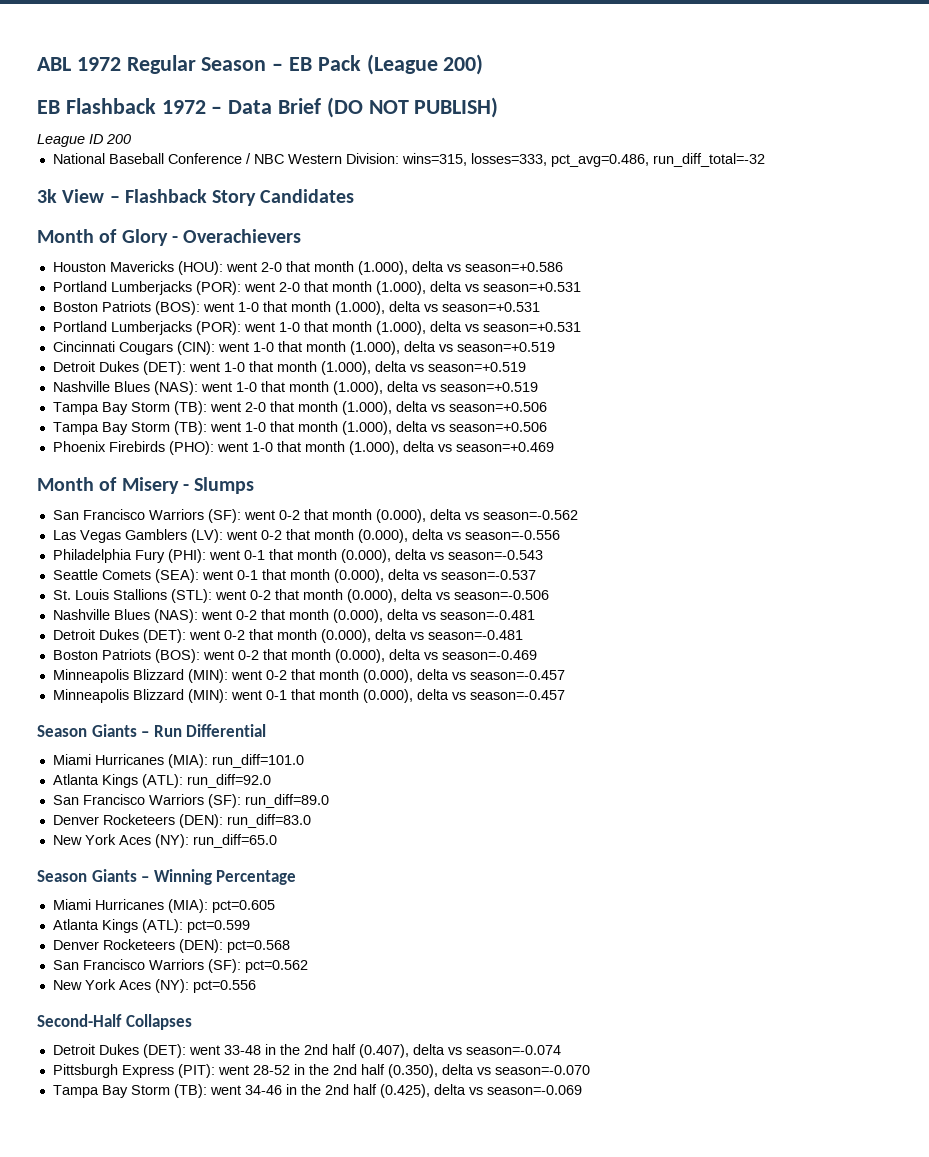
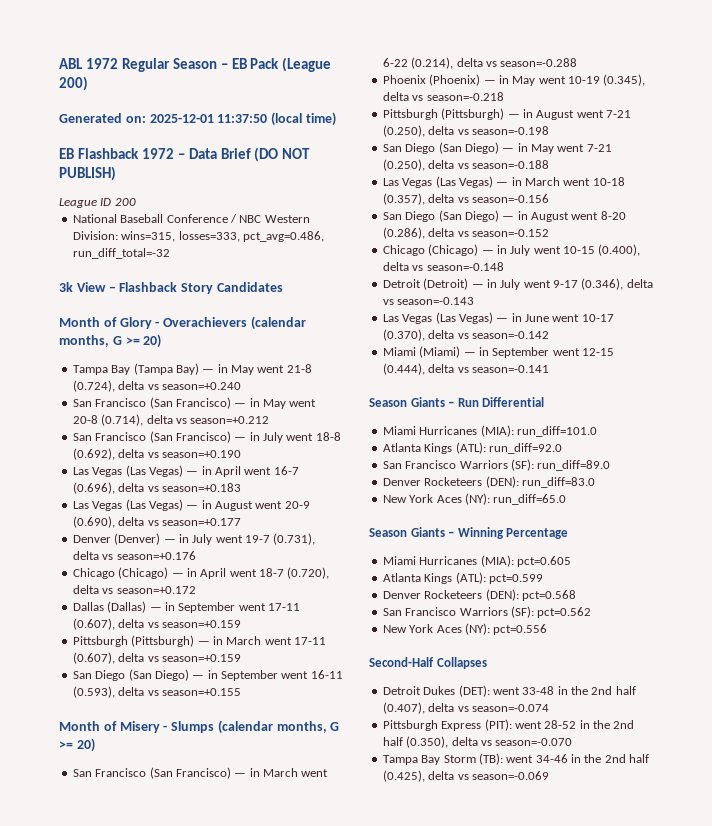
+ Generated on: 2025-12-01 11:37:50 (local time)
- Month of Glory - Overachievers
- Houston Mavericks (HOU): went 2-0 that month (1.000), delta vs season=+0.586
- Portland Lumberjacks (POR): went 2-0 that month (1.000), delta vs season=+0.531
- Boston Patriots (BOS): went 1-0 that month (1.000), delta vs season=+0.531
- Portland Lumberjacks (POR): went 1-0 that month (1.000), delta vs season=+0.531
- Cincinnati Cougars (CIN): went 1-0 that month (1.000), delta vs season=+0.519
- Detroit Dukes (DET): went 1-0 that month (1.000), delta vs season=+0.519
- Nashville Blues (NAS): went 1-0 that month (1.000), delta vs season=+0.519
- Tampa Bay Storm (TB): went 2-0 that month (1.000), delta vs season=+0.506
- Tampa Bay Storm (TB): went 1-0 that month (1.000), delta vs season=+0.506
- Phoenix Firebirds (PHO): went 1-0 that month (1.000), delta vs season=+0.469
+ Month of Glory - Overachievers (calendar months, G >= 20)
+ Tampa Bay (Tampa Bay) — in May went 21-8 (0.724), delta vs season=+0.240
+ San Francisco (San Francisco) — in May went 20-8 (0.714), delta vs season=+0.212
+ San Francisco (San Francisco) — in July went 18-8 (0.692), delta vs season=+0.190
+ Las Vegas (Las Vegas) — in April went 16-7 (0.696), delta vs season=+0.183
+ Las Vegas (Las Vegas) — in August went 20-9 (0.690), delta vs season=+0.177
+ Denver (Denver) — in July went 19-7 (0.731), delta vs season=+0.176
+ Chicago (Chicago) — in April went 18-7 (0.720), delta vs season=+0.172
+ Dallas (Dallas) — in September went 17-11 (0.607), delta vs season=+0.159
+ Pittsburgh (Pittsburgh) — in March went 17-11 (0.607), delta vs season=+0.159
+ San Diego (San Diego) — in September went 16-11 (0.593), delta vs season=+0.155
- Month of Misery - Slumps
- San Francisco Warriors (SF): went 0-2 that month (0.000), delta vs season=-0.562
- Las Vegas Gamblers (LV): went 0-2 that month (0.000), delta vs season=-0.556
- Philadelphia Fury (PHI): went 0-1 that month (0.000), delta vs season=-0.543
- Seattle Comets (SEA): went 0-1 that month (0.000), delta vs season=-0.537
- St. Louis Stallions (STL): went 0-2 that month (0.000), delta vs season=-0.506
- Nashville Blues (NAS): went 0-2 that month (0.000), delta vs season=-0.481
- Detroit Dukes (DET): went 0-2 that month (0.000), delta vs season=-0.481
- Boston Patriots (BOS): went 0-2 that month (0.000), delta vs season=-0.469
- Minneapolis Blizzard (MIN): went 0-2 that month (0.000), delta vs season=-0.457
- Minneapolis Blizzard (MIN): went 0-1 that month (0.000), delta vs season=-0.457
+ Month of Misery - Slumps (calendar months, G >= 20)
+ San Francisco (San Francisco) — in March went 6-22 (0.214), delta vs season=-0.288
+ Phoenix (Phoenix) — in May went 10-19 (0.345), delta vs season=-0.218
+ Pittsburgh (Pittsburgh) — in August went 7-21 (0.250), delta vs season=-0.198
+ San Diego (San Diego) — in May went 7-21 (0.250), delta vs season=-0.188
+ Las Vegas (Las Vegas) — in March went 10-18 (0.357), delta vs season=-0.156
+ San Diego (San Diego) — in August went 8-20 (0.286), delta vs season=-0.152
+ Chicago (Chicago) — in July went 10-15 (0.400), delta vs season=-0.148
+ Detroit (Detroit) — in July went 9-17 (0.346), delta vs season=-0.143
+ Las Vegas (Las Vegas) — in June went 10-17 (0.370), delta vs season=-0.142
+ Miami (Miami) — in September went 12-15 (0.444), delta vs season=-0.141

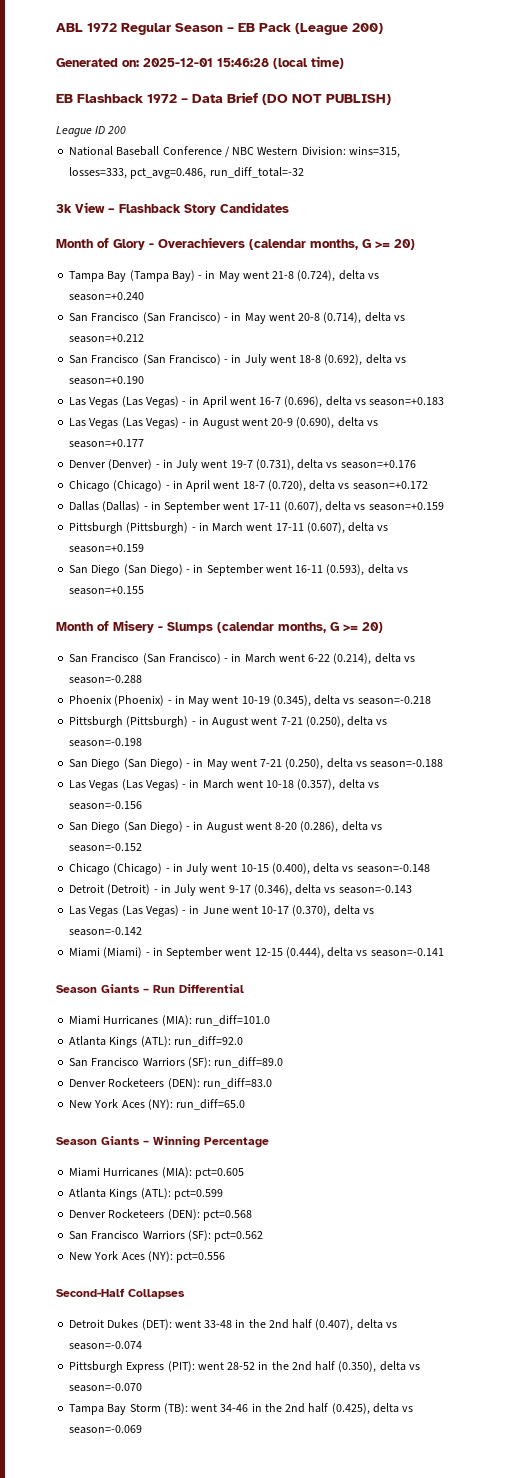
- Generated on: 2025-12-01 11:37:50 (local time)
+ Generated on: 2025-12-01 15:46:28 (local time)
- Tampa Bay (Tampa Bay) — in May went 21-8 (0.724), delta vs season=+0.240
+ Tampa Bay (Tampa Bay) - in May went 21-8 (0.724), delta vs season=+0.240
- San Francisco (San Francisco) — in May went 20-8 (0.714), delta vs season=+0.212
+ San Francisco (San Francisco) - in May went 20-8 (0.714), delta vs season=+0.212
- San Francisco (San Francisco) — in July went 18-8 (0.692), delta vs season=+0.190
+ San Francisco (San Francisco) - in July went 18-8 (0.692), delta vs season=+0.190
- Las Vegas (Las Vegas) — in April went 16-7 (0.696), delta vs season=+0.183
+ Las Vegas (Las Vegas) - in April went 16-7 (0.696), delta vs season=+0.183
- Las Vegas (Las Vegas) — in August went 20-9 (0.690), delta vs season=+0.177
+ Las Vegas (Las Vegas) - in August went 20-9 (0.690), delta vs season=+0.177
- Denver (Denver) — in July went 19-7 (0.731), delta vs season=+0.176
+ Denver (Denver) - in July went 19-7 (0.731), delta vs season=+0.176
- Chicago (Chicago) — in April went 18-7 (0.720), delta vs season=+0.172
+ Chicago (Chicago) - in April went 18-7 (0.720), delta vs season=+0.172
- Dallas (Dallas) — in September went 17-11 (0.607), delta vs season=+0.159
+ Dallas (Dallas) - in September went 17-11 (0.607), delta vs season=+0.159
- Pittsburgh (Pittsburgh) — in March went 17-11 (0.607), delta vs season=+0.159
+ Pittsburgh (Pittsburgh) - in March went 17-11 (0.607), delta vs season=+0.159
- San Diego (San Diego) — in September went 16-11 (0.593), delta vs season=+0.155
+ San Diego (San Diego) - in September went 16-11 (0.593), delta vs season=+0.155
- San Francisco (San Francisco) — in March went 6-22 (0.214), delta vs season=-0.288
+ San Francisco (San Francisco) - in March went 6-22 (0.214), delta vs season=-0.288
- Phoenix (Phoenix) — in May went 10-19 (0.345), delta vs season=-0.218
+ Phoenix (Phoenix) - in May went 10-19 (0.345), delta vs season=-0.218
- Pittsburgh (Pittsburgh) — in August went 7-21 (0.250), delta vs season=-0.198
+ Pittsburgh (Pittsburgh) - in August went 7-21 (0.250), delta vs season=-0.198
- San Diego (San Diego) — in May went 7-21 (0.250), delta vs season=-0.188
+ San Diego (San Diego) - in May went 7-21 (0.250), delta vs season=-0.188
- Las Vegas (Las Vegas) — in March went 10-18 (0.357), delta vs season=-0.156
+ Las Vegas (Las Vegas) - in March went 10-18 (0.357), delta vs season=-0.156
- San Diego (San Diego) — in August went 8-20 (0.286), delta vs season=-0.152
+ San Diego (San Diego) - in August went 8-20 (0.286), delta vs season=-0.152
- Chicago (Chicago) — in July went 10-15 (0.400), delta vs season=-0.148
+ Chicago (Chicago) - in July went 10-15 (0.400), delta vs season=-0.148
- Detroit (Detroit) — in July went 9-17 (0.346), delta vs season=-0.143
+ Detroit (Detroit) - in July went 9-17 (0.346), delta vs season=-0.143
- Las Vegas (Las Vegas) — in June went 10-17 (0.370), delta vs season=-0.142
+ Las Vegas (Las Vegas) - in June went 10-17 (0.370), delta vs season=-0.142
- Miami (Miami) — in September went 12-15 (0.444), delta vs season=-0.141
+ Miami (Miami) - in September went 12-15 (0.444), delta vs season=-0.141

